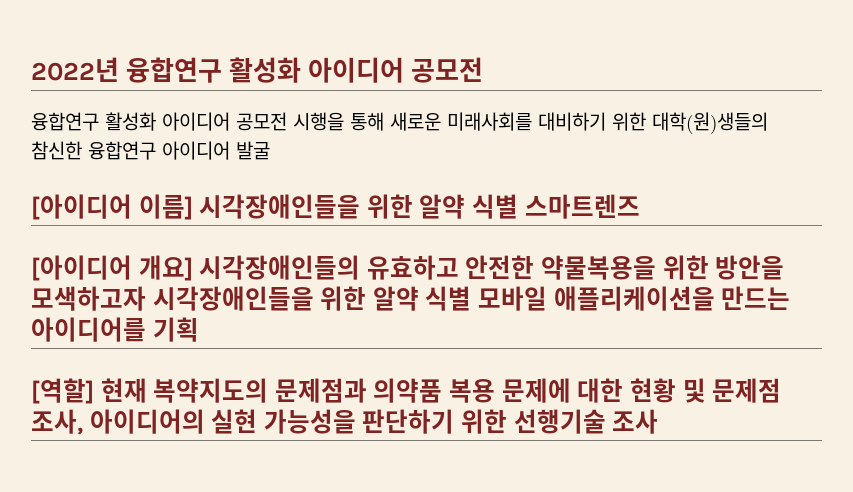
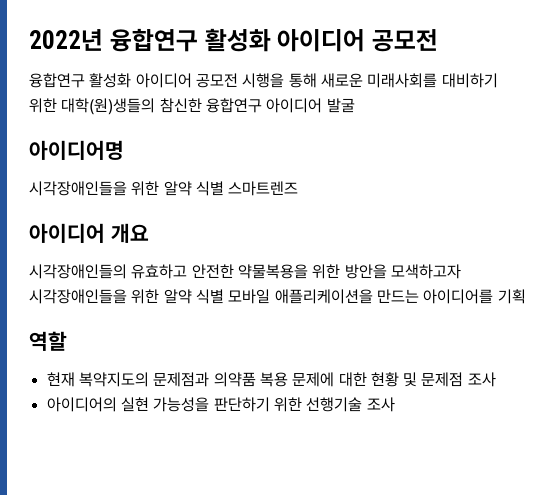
- [아이디어 이름] 시각장애인들을 위한 알약 식별 스마트렌즈
+ 아이디어명
+ 시각장애인들을 위한 알약 식별 스마트렌즈
- [아이디어 개요] 시각장애인들의 유효하고 안전한 약물복용을 위한 방안을 모색하고자 시각장애인들을 위한 알약 식별 모바일 애플리케이션을 만드는 아이디어를 기획
+ 아이디어 개요
+ 시각장애인들의 유효하고 안전한 약물복용을 위한 방안을 모색하고자 시각장애인들을 위한 알약 식별 모바일 애플리케이션을 만드는 아이디어를 기획
- [역할] 현재 복약지도의 문제점과 의약품 복용 문제에 대한 현황 및 문제점 조사, 아이디어의 실현 가능성을 판단하기 위한 선행기술 조사
+ 역할
+ 현재 복약지도의 문제점과 의약품 복용 문제에 대한 현황 및 문제점 조사
+ 아이디어의 실현 가능성을 판단하기 위한 선행기술 조사

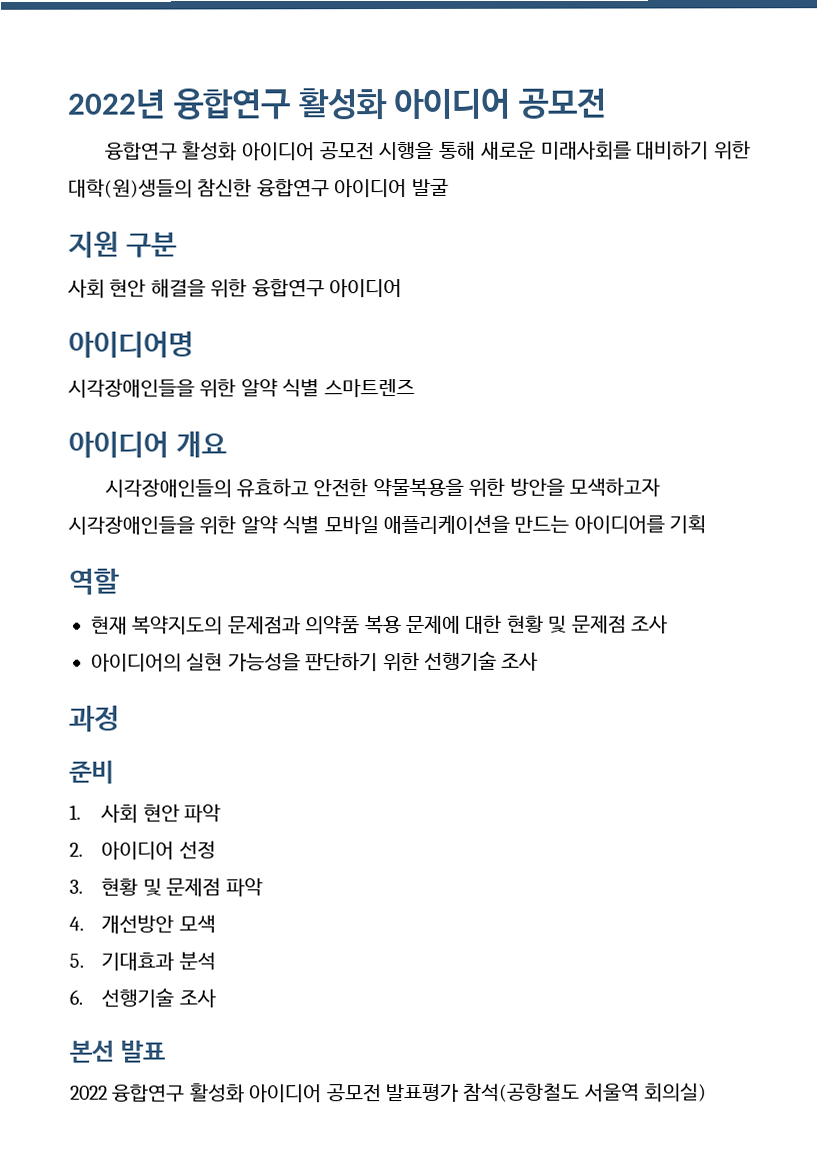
+ 지원 구분
+ 사회 현안 해결을 위한 융합연구 아이디어
+ 과정
+ 준비
+ 1. 사회 현안 파악
+ 2. 아이디어 선정
+ 3. 현황 및 문제점 파악
+ 4. 개선방안 모색
+ 5. 기대효과 분석
+ 6. 선행기술 조사
+ 본선 발표
+ 2022 융합연구 활성화 아이디어 공모전 발표평가 참석(공항철도 서울역 회의실)

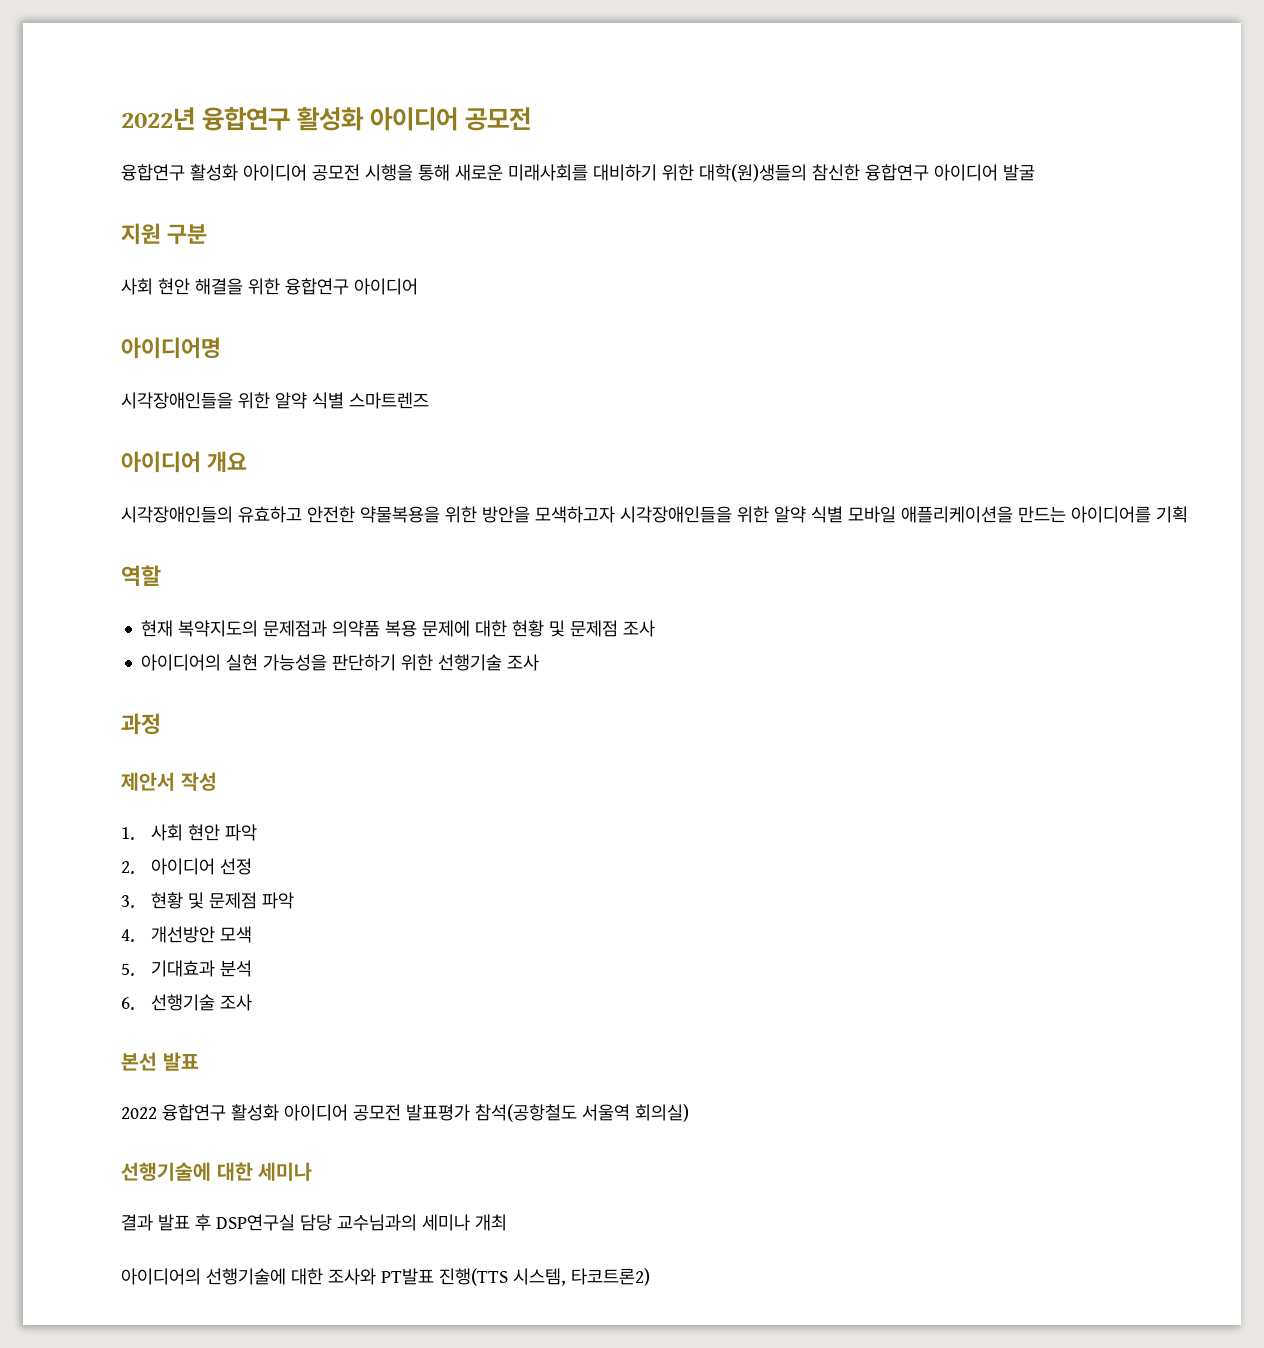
- 준비
+ 제안서 작성
+ 선행기술에 대한 세미나
+ 결과 발표 후 DSP연구실 담당 교수님과의 세미나 개최
+ 아이디어의 선행기술에 대한 조사와 PT발표 진행(TTS 시스템, 타코트론2)

